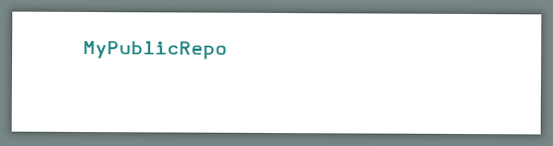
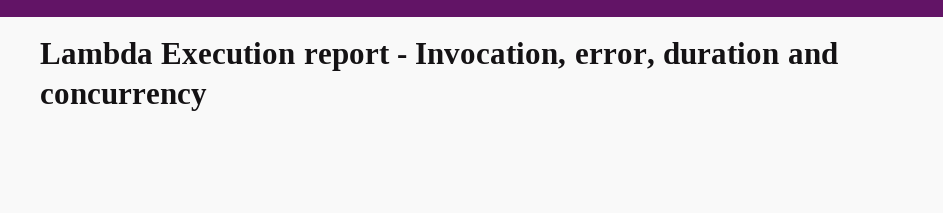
- MyPublicRepo
+ Lambda Execution report - Invocation, error, duration and concurrency

